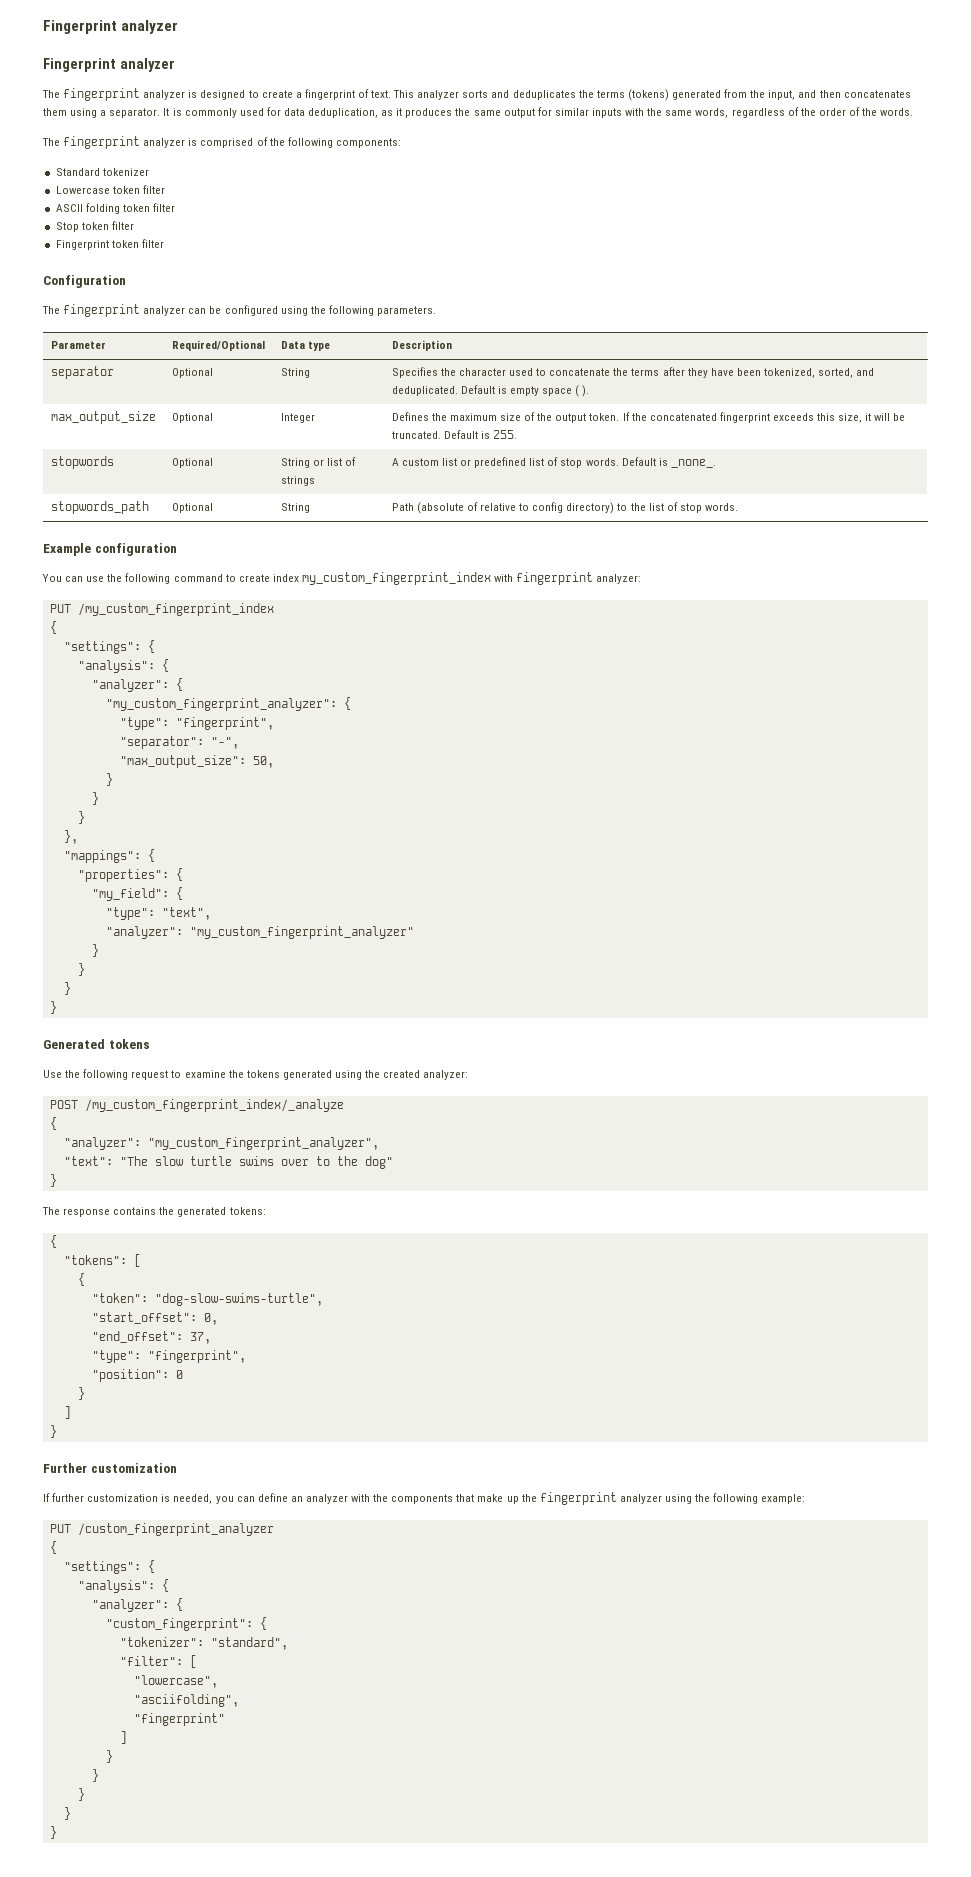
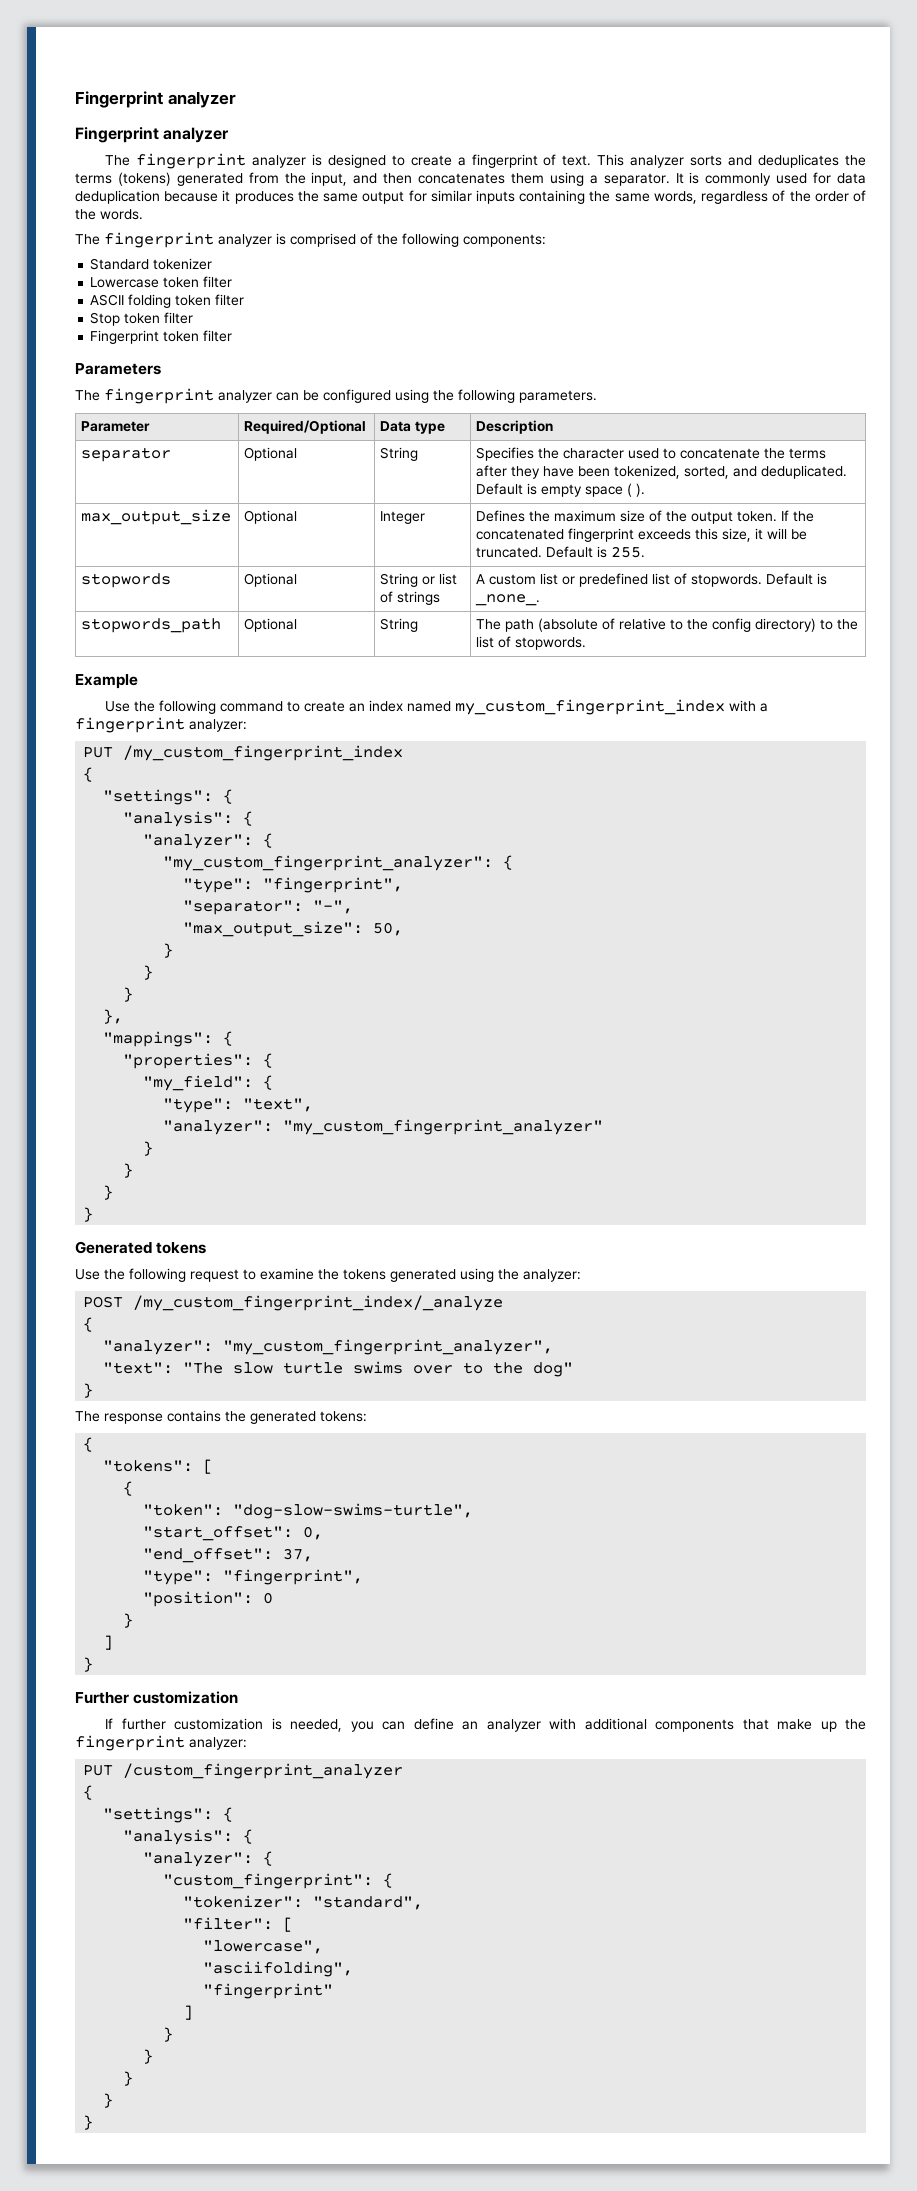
- It is commonly used for data deduplication, as it produces the same output for similar inputs with the same words, regardless of the order of the words.
+ It is commonly used for data deduplication because it produces the same output for similar inputs containing the same words, regardless of the order of the words.
- Configuration
+ Parameters
- stopwords | Optional | String or list of strings | A custom list or predefined list of stop words. Default is _none_.
+ stopwords | Optional | String or list of strings | A custom list or predefined list of stopwords. Default is _none_.
- stopwords_path | Optional | String | Path (absolute of relative to config directory) to the list of stop words.
+ stopwords_path | Optional | String | The path (absolute of relative to the config directory) to the list of stopwords.
- Example configuration
- You can use the following command to create index my_custom_fingerprint_index with fingerprint analyzer:
+ Example
+ Use the following command to create an index named my_custom_fingerprint_index with a fingerprint analyzer:
- Use the following request to examine the tokens generated using the created analyzer:
+ Use the following request to examine the tokens generated using the analyzer:
- If further customization is needed, you can define an analyzer with the components that make up the fingerprint analyzer using the following example:
+ If further customization is needed, you can define an analyzer with additional components that make up the fingerprint analyzer:

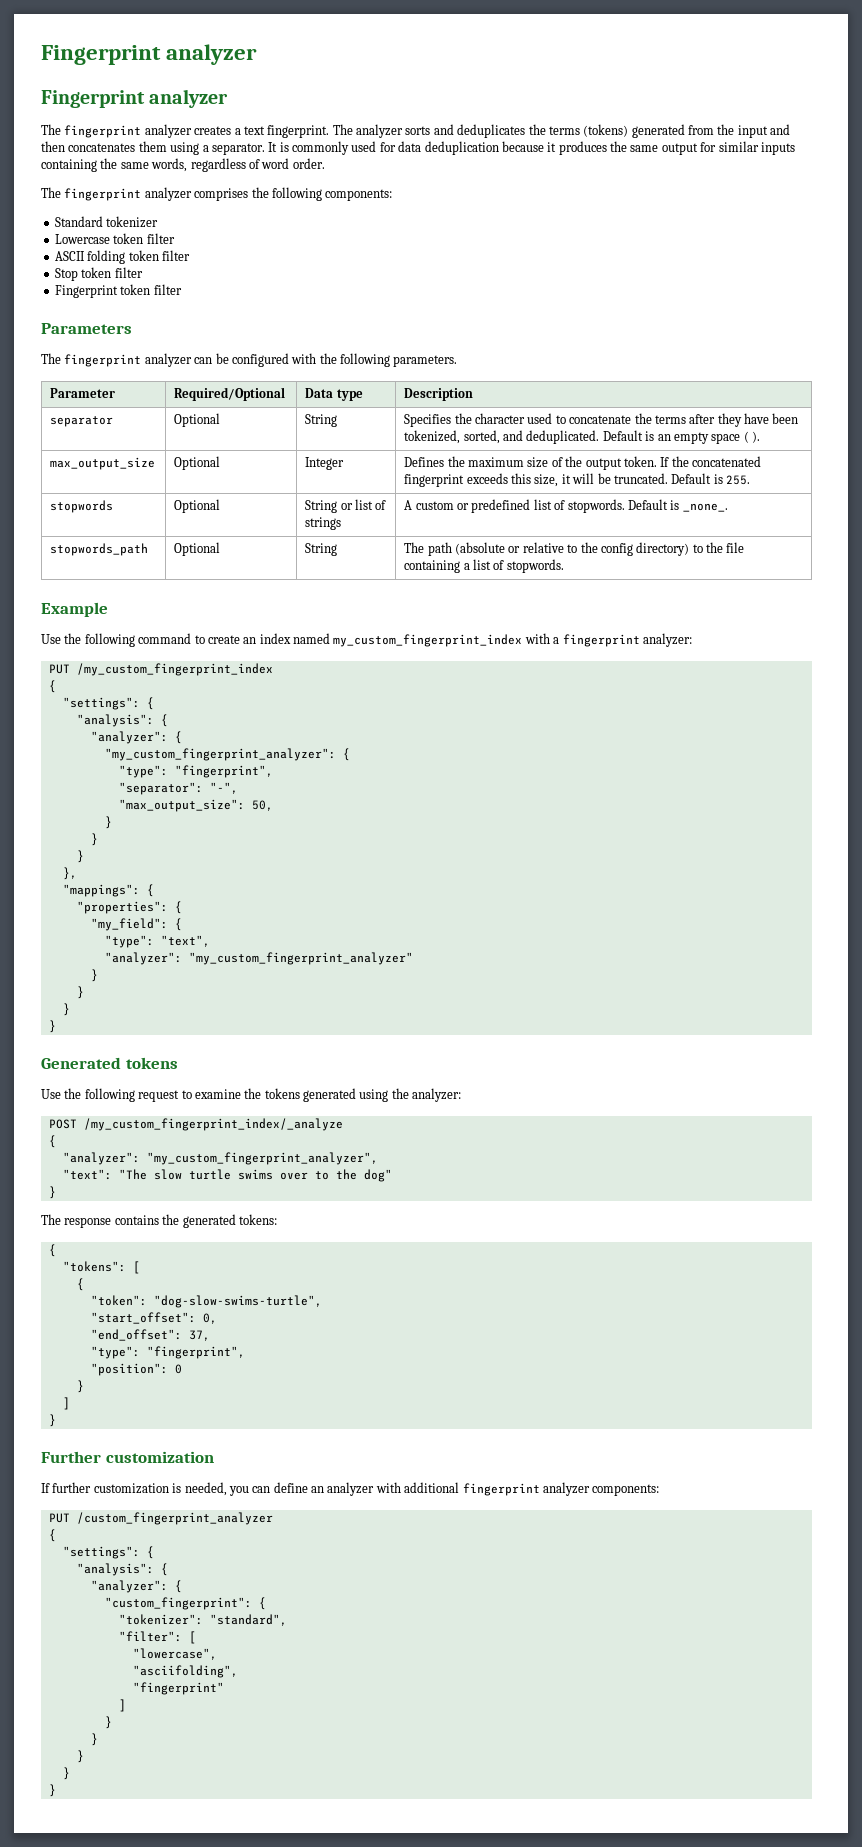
- The fingerprint analyzer is designed to create a fingerprint of text. This analyzer sorts and deduplicates the terms (tokens) generated from the input, and then concatenates them using a separator.
+ The fingerprint analyzer creates a text fingerprint. The analyzer sorts and deduplicates the terms (tokens) generated from the input and then concatenates them using a separator.
- It is commonly used for data deduplication because it produces the same output for similar inputs containing the same words, regardless of the order of the words.
- The fingerprint analyzer is comprised of the following components:
+ It is commonly used for data deduplication because it produces the same output for similar inputs containing the same words, regardless of word order.
+ The fingerprint analyzer comprises the following components:
- The fingerprint analyzer can be configured using the following parameters.
+ The fingerprint analyzer can be configured with the following parameters.
- separator | Optional | String | Specifies the character used to concatenate the terms after they have been tokenized, sorted, and deduplicated. Default is empty space ( ).
+ separator | Optional | String | Specifies the character used to concatenate the terms after they have been tokenized, sorted, and deduplicated. Default is an empty space ( ).
- stopwords | Optional | String or list of strings | A custom list or predefined list of stopwords. Default is _none_.
+ stopwords | Optional | String or list of strings | A custom or predefined list of stopwords. Default is _none_.
- stopwords_path | Optional | String | The path (absolute of relative to the config directory) to the list of stopwords.
+ stopwords_path | Optional | String | The path (absolute or relative to the config directory) to the file containing a list of stopwords.
- If further customization is needed, you can define an analyzer with additional components that make up the fingerprint analyzer:
+ If further customization is needed, you can define an analyzer with additional fingerprint analyzer components:

